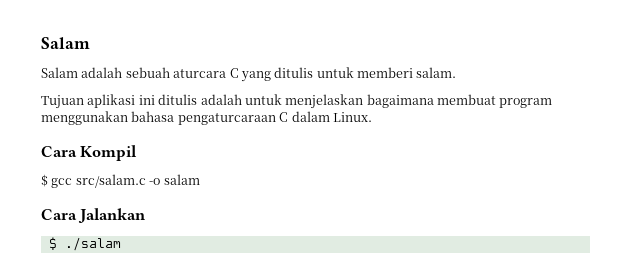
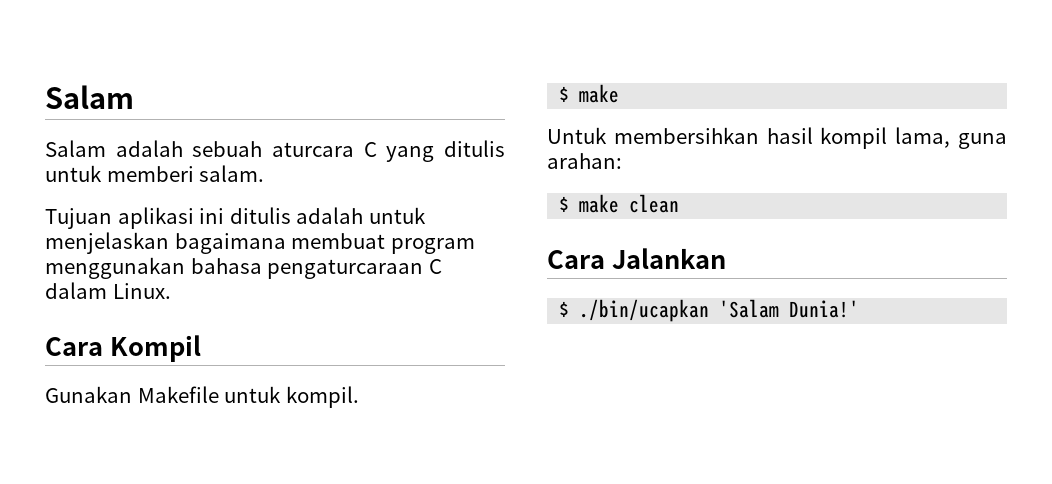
- $ gcc src/salam.c -o salam
+ Gunakan Makefile untuk kompil.
+ $ make
+ Untuk membersihkan hasil kompil lama, guna arahan:
+ $ make clean
- $ ./salam
+ $ ./bin/ucapkan 'Salam Dunia!'

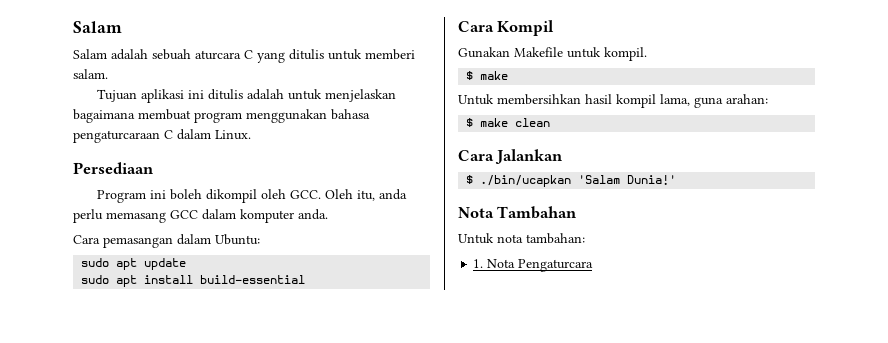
+ Persediaan
+ Program ini boleh dikompil oleh GCC. Oleh itu, anda perlu memasang GCC dalam komputer anda.
+ Cara pemasangan dalam Ubuntu:
+ sudo apt update
+ sudo apt install build-essential
+ Nota Tambahan
+ Untuk nota tambahan:
+ 1. Nota Pengaturcara

